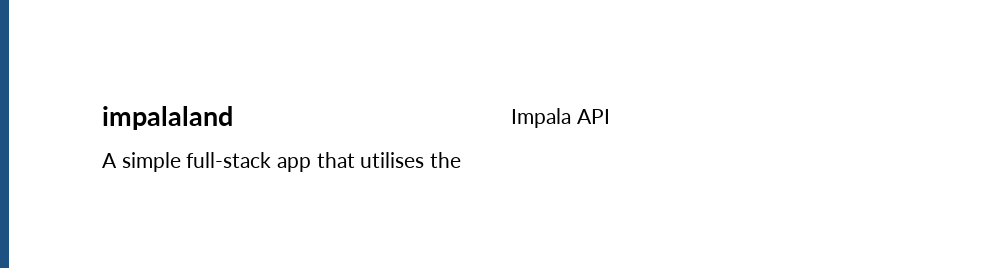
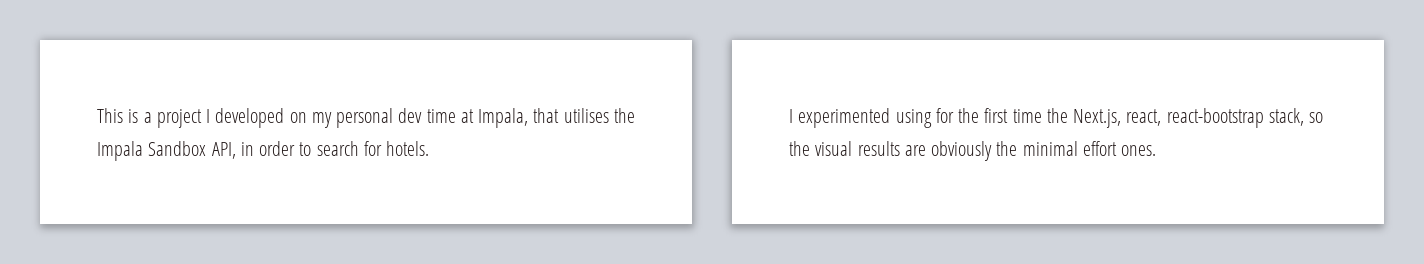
- impalaland
- A simple full-stack app that utilises the Impala API
+ This is a project I developed on my personal dev time at Impala, that utilises the Impala Sandbox API, in order to search for hotels.
+ I experimented using for the first time the Next.js, react, react-bootstrap stack, so the visual results are obviously the minimal effort ones.

